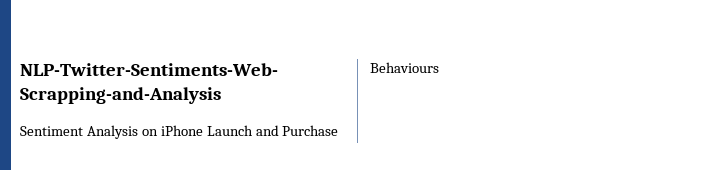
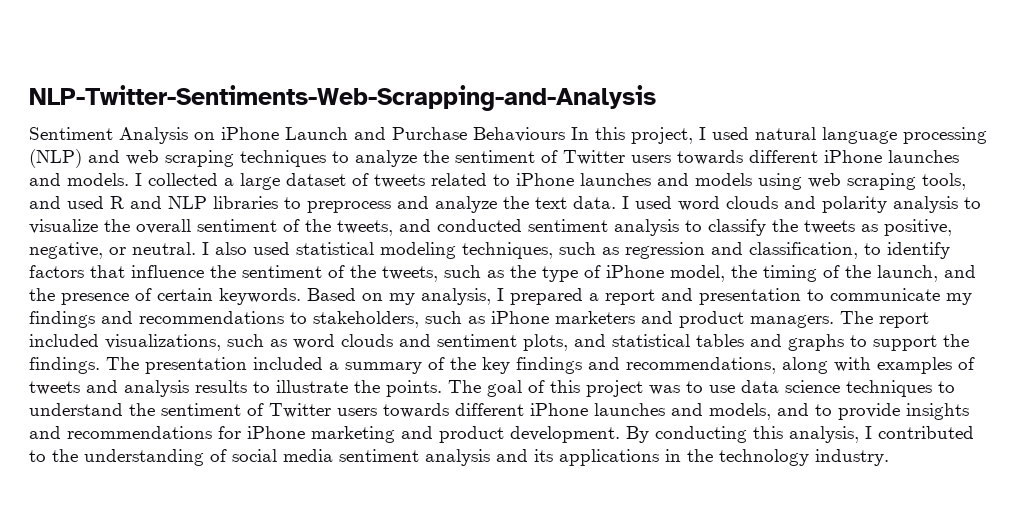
- Sentiment Analysis on iPhone Launch and Purchase Behaviours
+ Sentiment Analysis on iPhone Launch and Purchase Behaviours In this project, I used natural language processing (NLP) and web scraping techniques to analyze the sentiment of Twitter users towards different iPhone launches and models. I collected a large dataset of tweets related to iPhone launches and models using web scraping tools, and used R and NLP libraries to preprocess and analyze the text data. I used word clouds and polarity analysis to visualize the overall sentiment of the tweets, and conducted sentiment analysis to classify the tweets as positive, negative, or neutral. I also used statistical modeling techniques, such as regression and classification, to identify factors that influence the sentiment of the tweets, such as the type of iPhone model, the timing of the launch, and the presence of certain keywords. Based on my analysis, I prepared a report and presentation to communicate my findings and recommendations to stakeholders, such as iPhone marketers and product managers. The report included visualizations, such as word clouds and sentiment plots, and statistical tables and graphs to support the findings. The presentation included a summary of the key findings and recommendations, along with examples of tweets and analysis results to illustrate the points. The goal of this project was to use data science techniques to understand the sentiment of Twitter users towards different iPhone launches and models, and to provide insights and recommendations for iPhone marketing and product development. By conducting this analysis, I contributed to the understanding of social media sentiment analysis and its applications in the technology industry.

